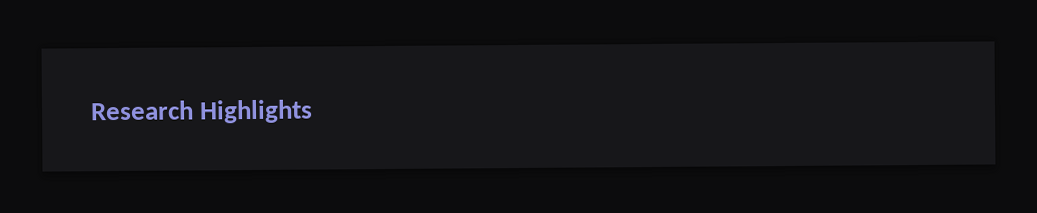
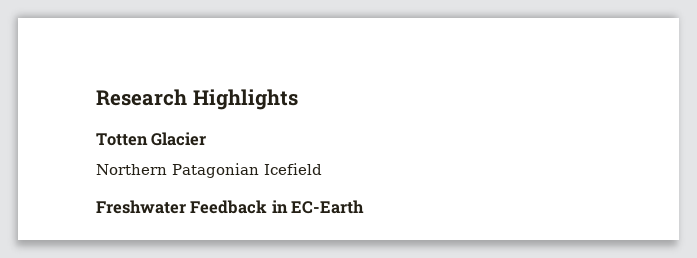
+ Totten Glacier
+ Northern Patagonian Icefield
+ Freshwater Feedback in EC-Earth

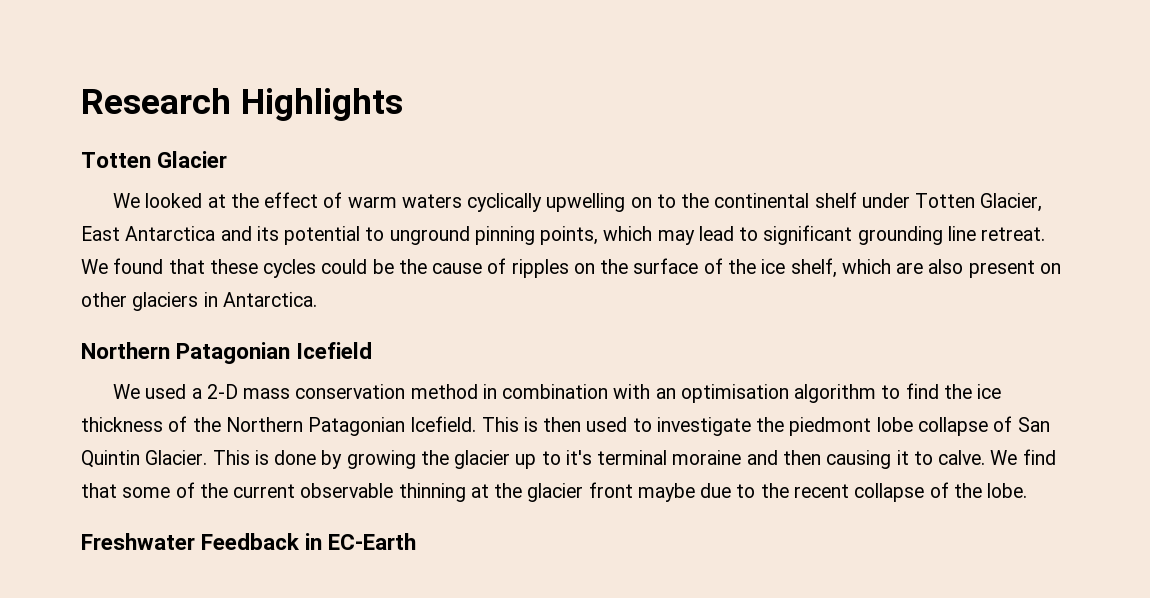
+ We looked at the effect of warm waters cyclically upwelling on to the continental shelf under Totten Glacier, East Antarctica and its potential to unground pinning points, which may lead to significant grounding line retreat. We found that these cycles could be the cause of ripples on the surface of the ice shelf, which are also present on other glaciers in Antarctica.
  Northern Patagonian Icefield
+ We used a 2-D mass conservation method in combination with an optimisation algorithm to find the ice thickness of the Northern Patagonian Icefield. This is then used to investigate the piedmont lobe collapse of San Quintin Glacier. This is done by growing the glacier up to it's terminal moraine and then causing it to calve. We find that some of the current observable thinning at the glacier front maybe due to the recent collapse of the lobe.

